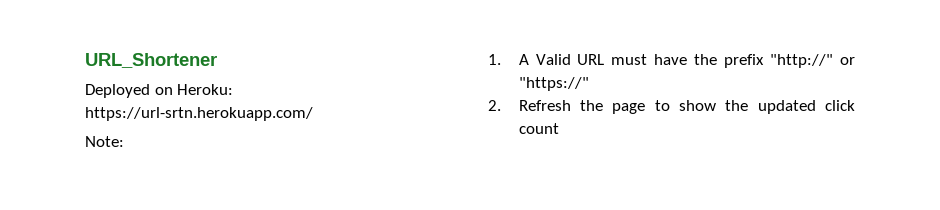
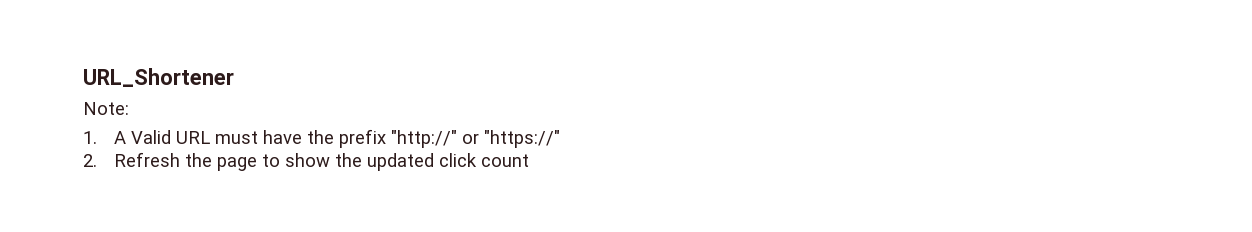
- Deployed on Heroku: https://url-srtn.herokuapp.com/

